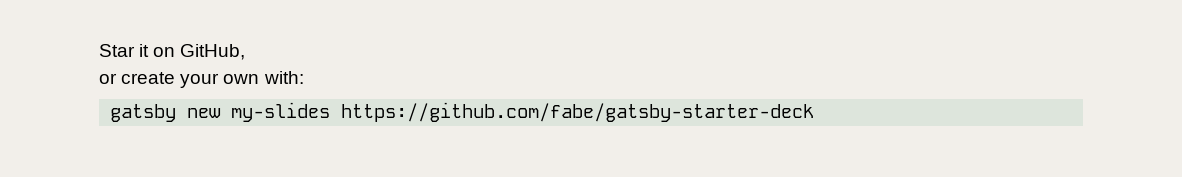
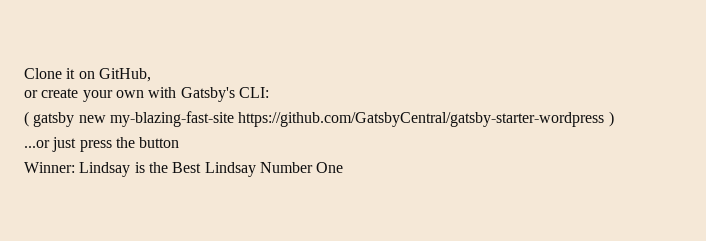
- Star it on GitHub,
+ Clone it on GitHub,
- or create your own with:
- gatsby new my-slides https://github.com/fabe/gatsby-starter-deck
+ or create your own with Gatsby's CLI:
+ ( gatsby new my-blazing-fast-site https://github.com/GatsbyCentral/gatsby-starter-wordpress )
+ ...or just press the button
+ Winner: Lindsay is the Best Lindsay Number One

